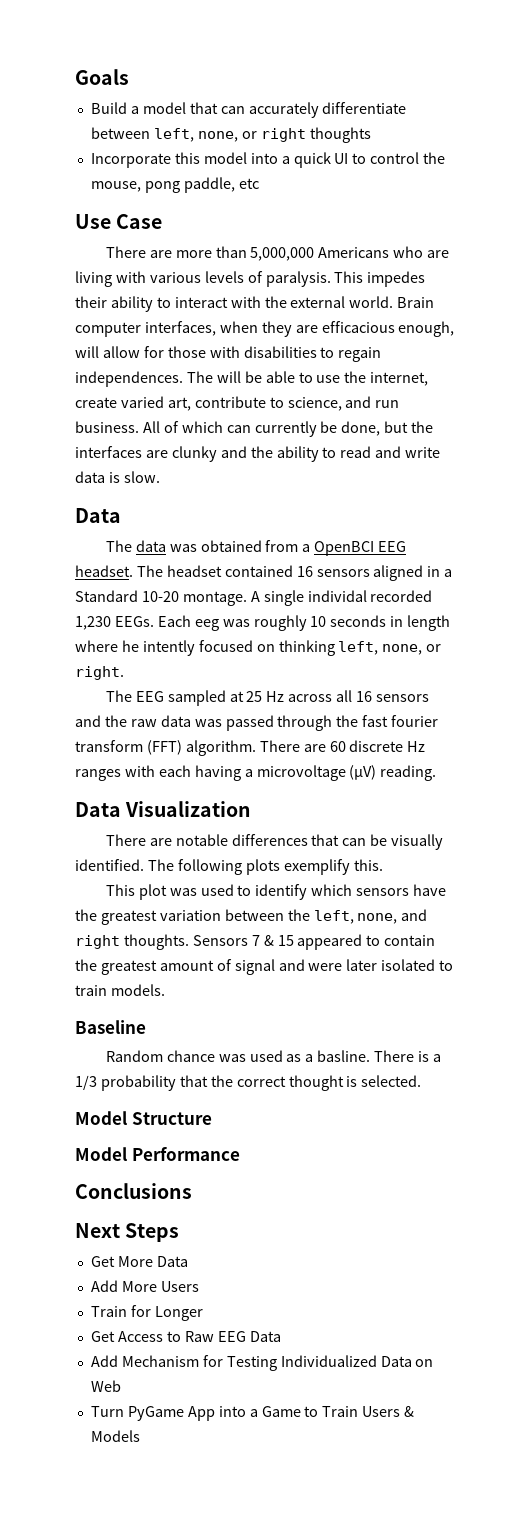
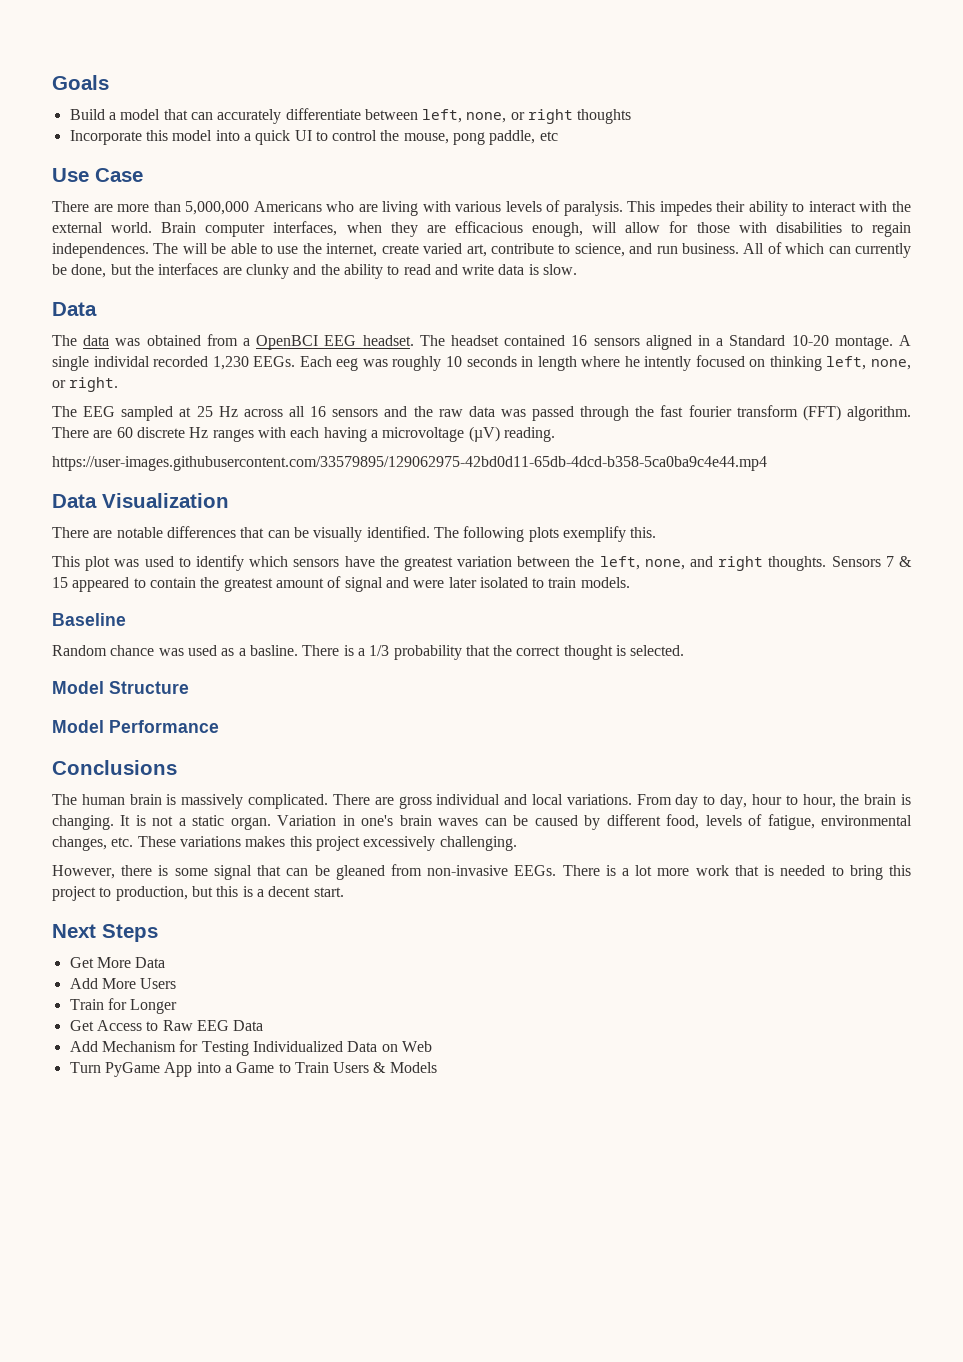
+ https://user-images.githubusercontent.com/33579895/129062975-42bd0d11-65db-4dcd-b358-5ca0ba9c4e44.mp4
+ The human brain is massively complicated. There are gross individual and local variations. From day to day, hour to hour, the brain is changing. It is not a static organ. Variation in one's brain waves can be caused by different food, levels of fatigue, environmental changes, etc. These variations makes this project excessively challenging.
+ However, there is some signal that can be gleaned from non-invasive EEGs. There is a lot more work that is needed to bring this project to production, but this is a decent start.

